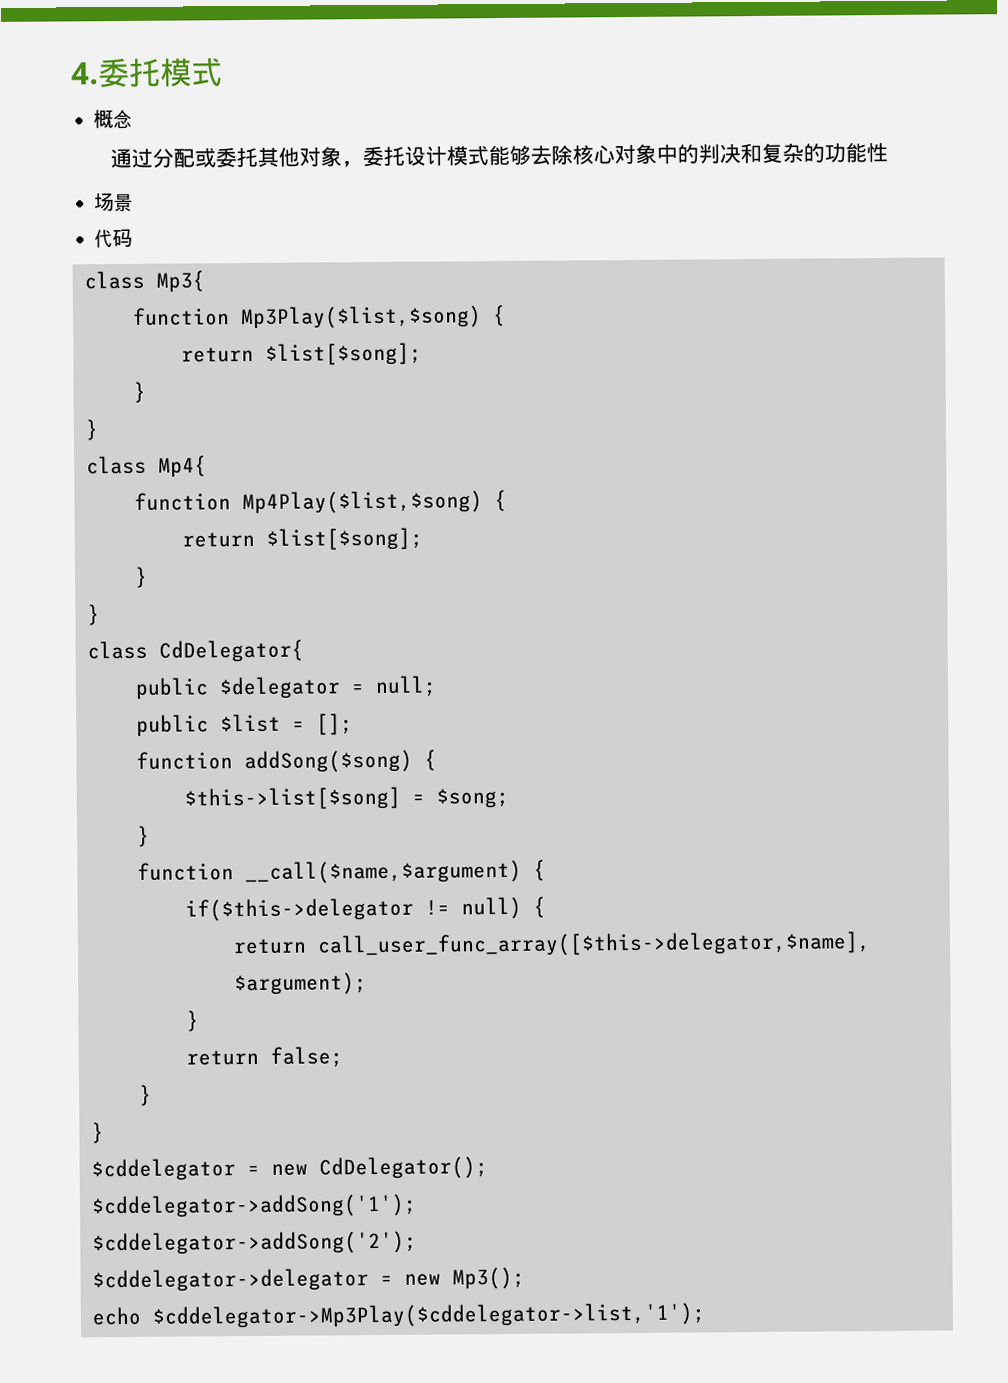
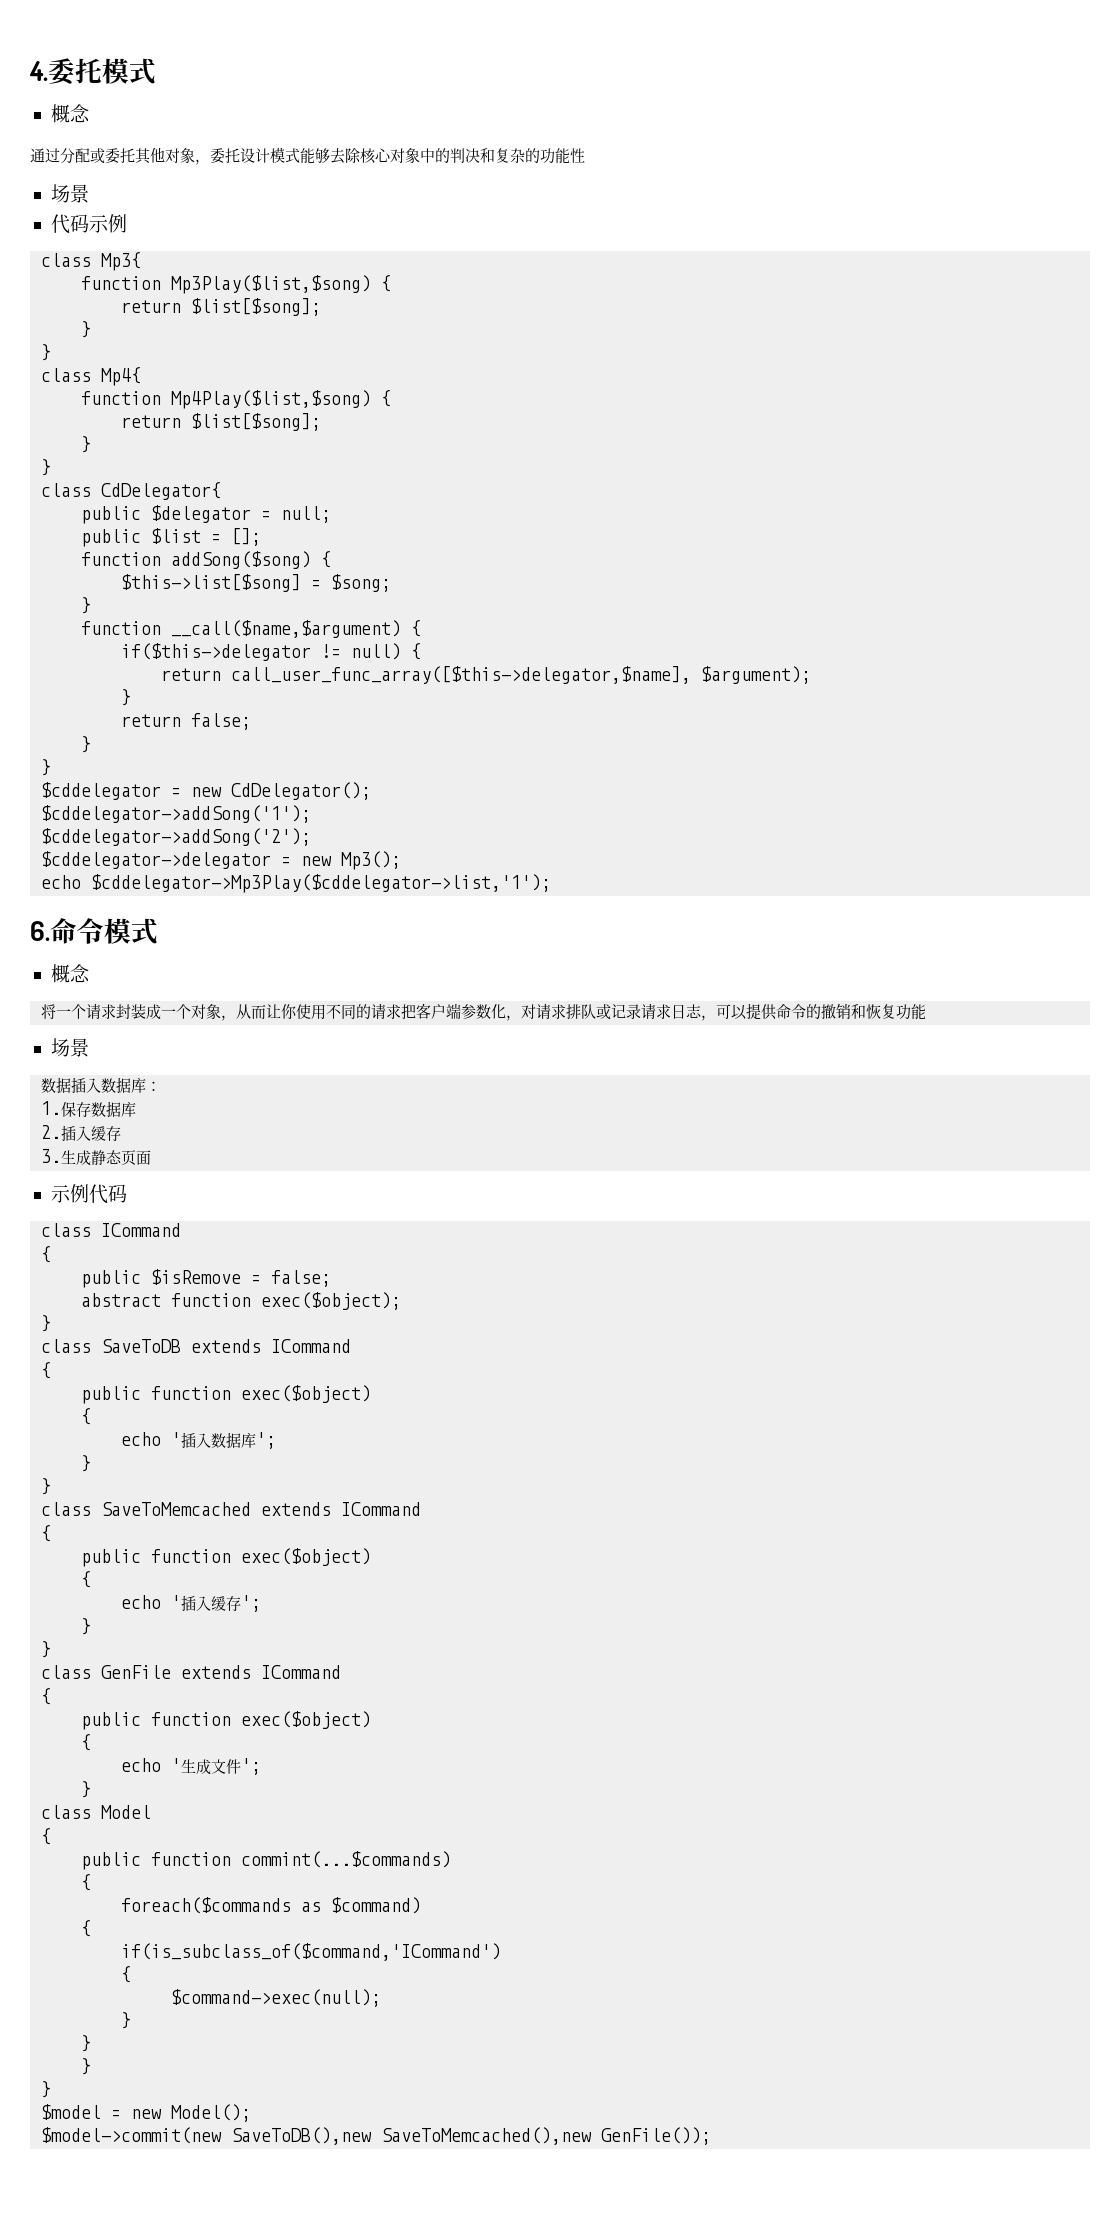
- 代码
+ 代码示例
+ 6.命令模式
+ 概念
+ 将一个请求封装成一个对象，从而让你使用不同的请求把客户端参数化，对请求排队或记录请求日志，可以提供命令的撤销和恢复功能
+ 场景
+ 数据插入数据库：
+ 1.保存数据库
+ 2.插入缓存
+ 3.生成静态页面
+ 示例代码
+ class ICommand
+ {
+ public $isRemove = false;
+ abstract function exec($object);
+ }
+ class SaveToDB extends ICommand
+ {
+ public function exec($object)
+ {
+ echo '插入数据库';
+ }
+ }
+ class SaveToMemcached extends ICommand
+ {
+ public function exec($object)
+ {
+ echo '插入缓存';
+ }
+ }
+ class GenFile extends ICommand
+ {
+ public function exec($object)
+ {
+ echo '生成文件';
+ }
+ class Model
+ {
+ public function commint(...$commands)
+ {
+ foreach($commands as $command)
+ {
+ if(is_subclass_of($command,'ICommand')
+ {
+ $command->exec(null);
+ }
+ }
+ }
+ }
+ $model = new Model();
+ $model->commit(new SaveToDB(),new SaveToMemcached(),new GenFile());

